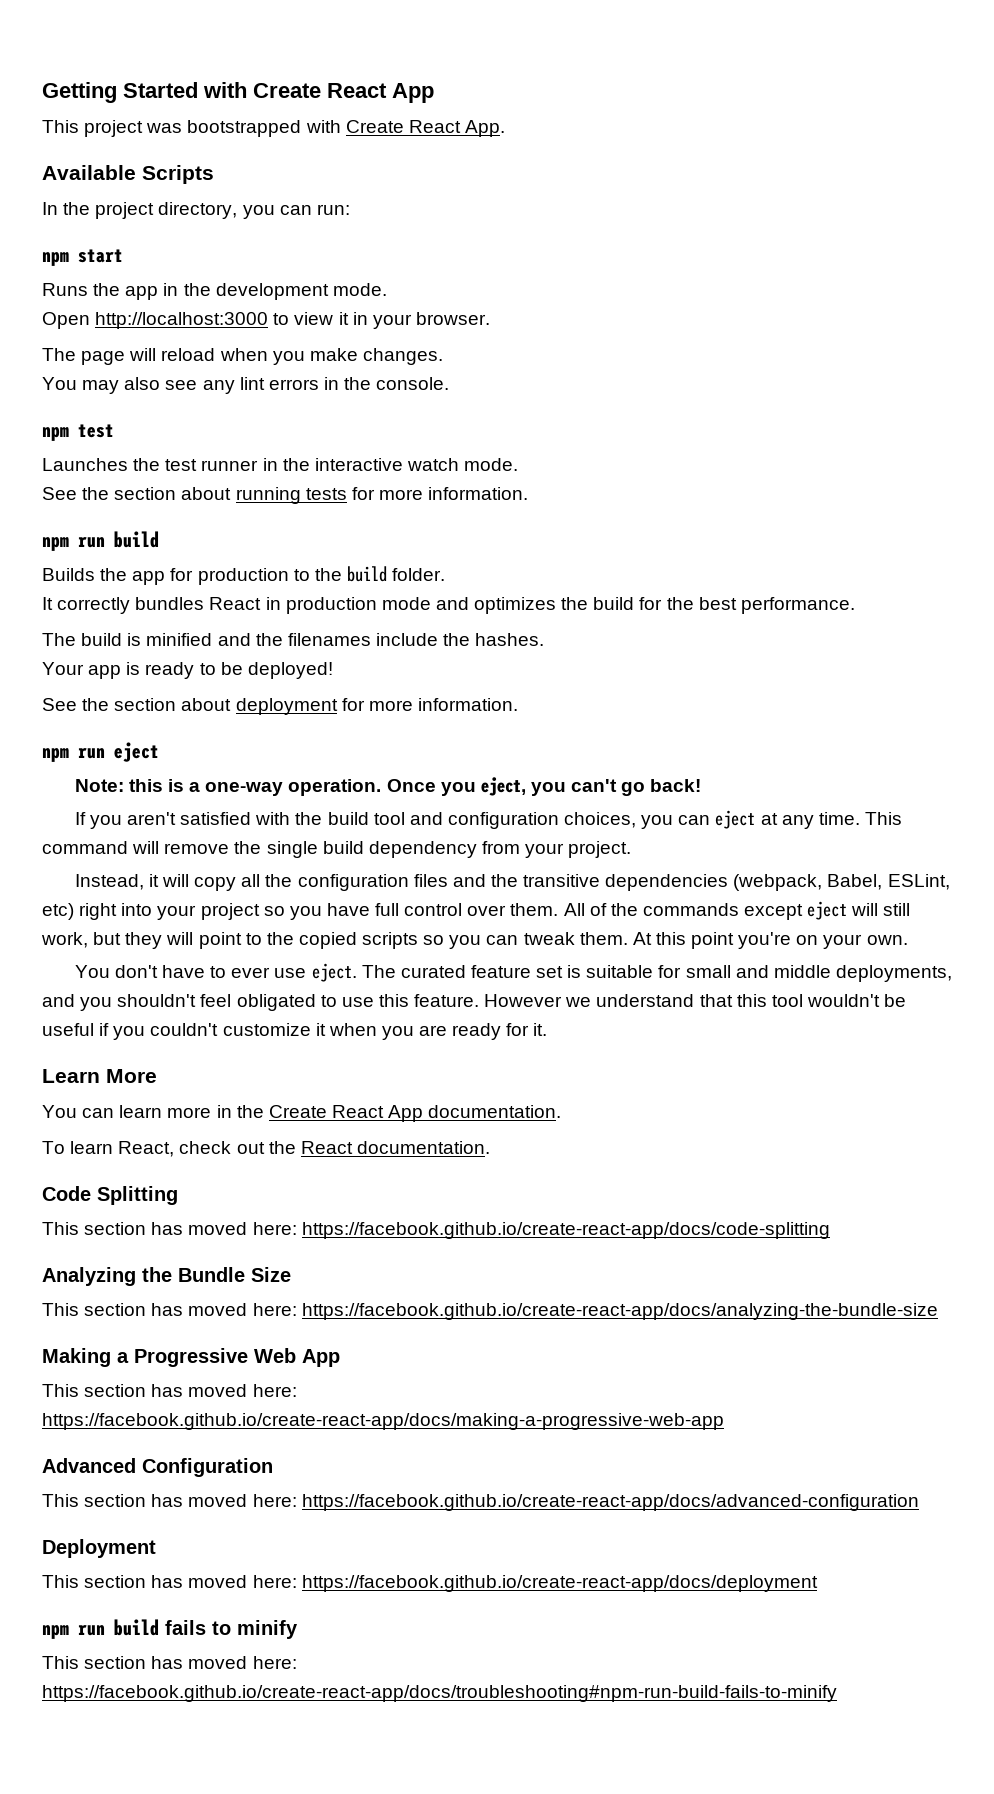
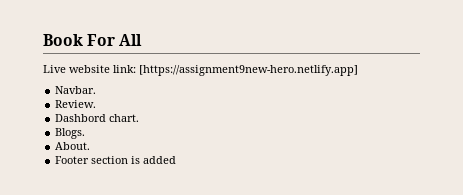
- Getting Started with Create React App
- This project was bootstrapped with Create React App.
- Available Scripts
- In the project directory, you can run:
- npm start
- Runs the app in the development mode.
- Open http://localhost:3000 to view it in your browser.
- The page will reload when you make changes.
- You may also see any lint errors in the console.
- npm test
- Launches the test runner in the interactive watch mode.
- See the section about running tests for more information.
- npm run build
- Builds the app for production to the build folder.
- It correctly bundles React in production mode and optimizes the build for the best performance.
- The build is minified and the filenames include the hashes.
- Your app is ready to be deployed!
- See the section about deployment for more information.
- npm run eject
- Note: this is a one-way operation. Once you eject, you can't go back!
- If you aren't satisfied with the build tool and configuration choices, you can eject at any time. This command will remove the single build dependency from your project.
- Instead, it will copy all the configuration files and the transitive dependencies (webpack, Babel, ESLint, etc) right into your project so you have full control over them. All of the commands except eject will still work, but they will point to the copied scripts so you can tweak them. At this point you're on your own.
- You don't have to ever use eject. The curated feature set is suitable for small and middle deployments, and you shouldn't feel obligated to use this feature. However we understand that this tool wouldn't be useful if you couldn't customize it when you are ready for it.
- Learn More
- You can learn more in the Create React App documentation.
- To learn React, check out the React documentation.
- Code Splitting
- This section has moved here: https://facebook.github.io/create-react-app/docs/code-splitting
- Analyzing the Bundle Size
- This section has moved here: https://facebook.github.io/create-react-app/docs/analyzing-the-bundle-size
- Making a Progressive Web App
- This section has moved here: https://facebook.github.io/create-react-app/docs/making-a-progressive-web-app
- Advanced Configuration
- This section has moved here: https://facebook.github.io/create-react-app/docs/advanced-configuration
- Deployment
- This section has moved here: https://facebook.github.io/create-react-app/docs/deployment
- npm run build fails to minify
- This section has moved here: https://facebook.github.io/create-react-app/docs/troubleshooting#npm-run-build-fails-to-minify
+ Book For All
+ Live website link: [https://assignment9new-hero.netlify.app]
+ Navbar.
+ Review.
+ Dashbord chart.
+ Blogs.
+ About.
+ Footer section is added

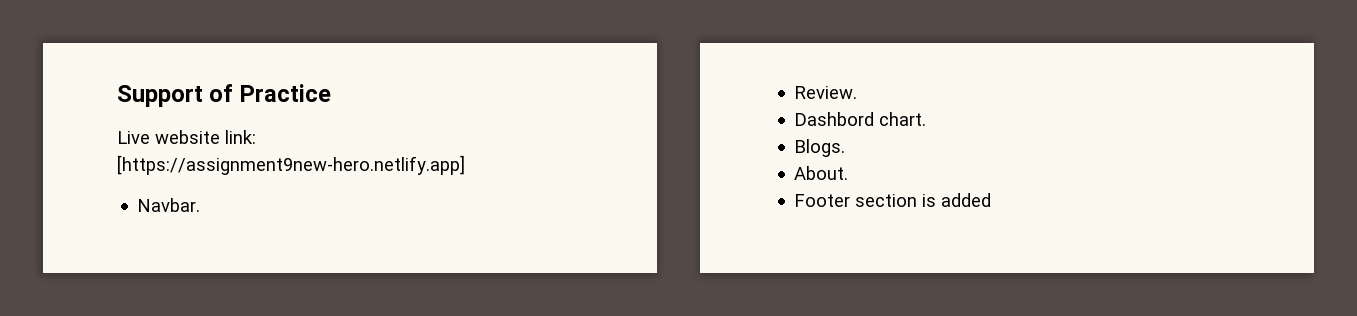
- Book For All
+ Support of Practice

